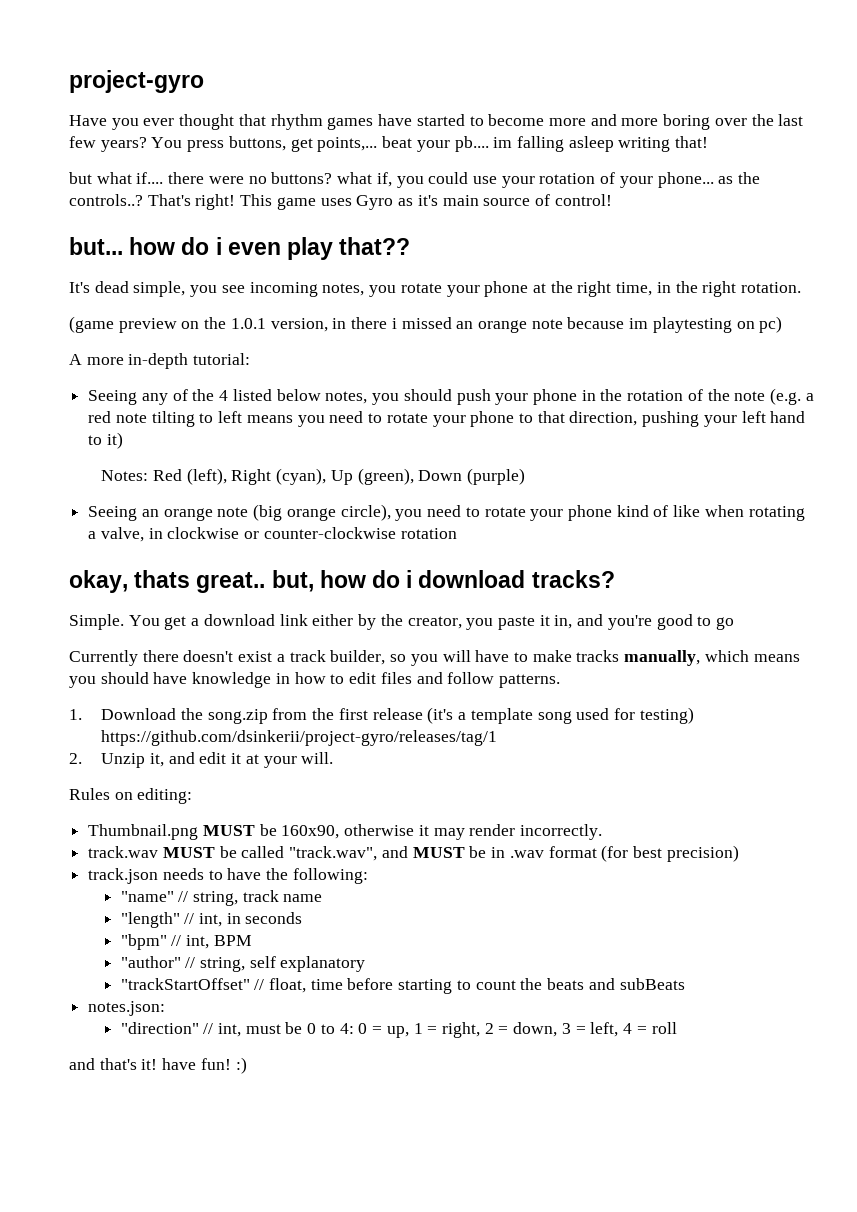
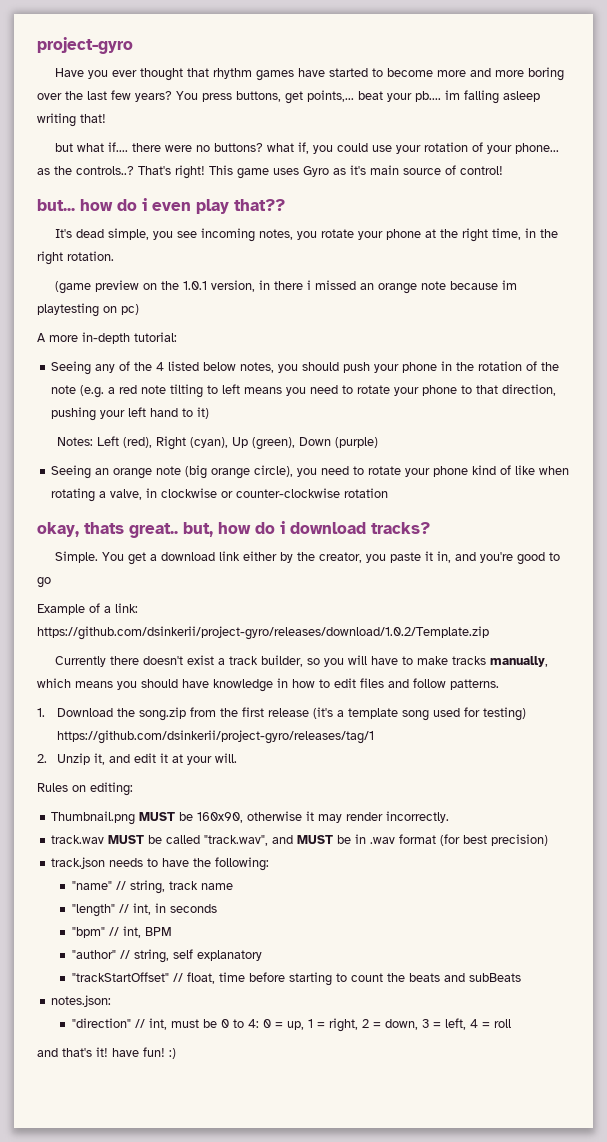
- Notes: Red (left), Right (cyan), Up (green), Down (purple)
+ Notes: Left (red), Right (cyan), Up (green), Down (purple)
+ Example of a link: https://github.com/dsinkerii/project-gyro/releases/download/1.0.2/Template.zip

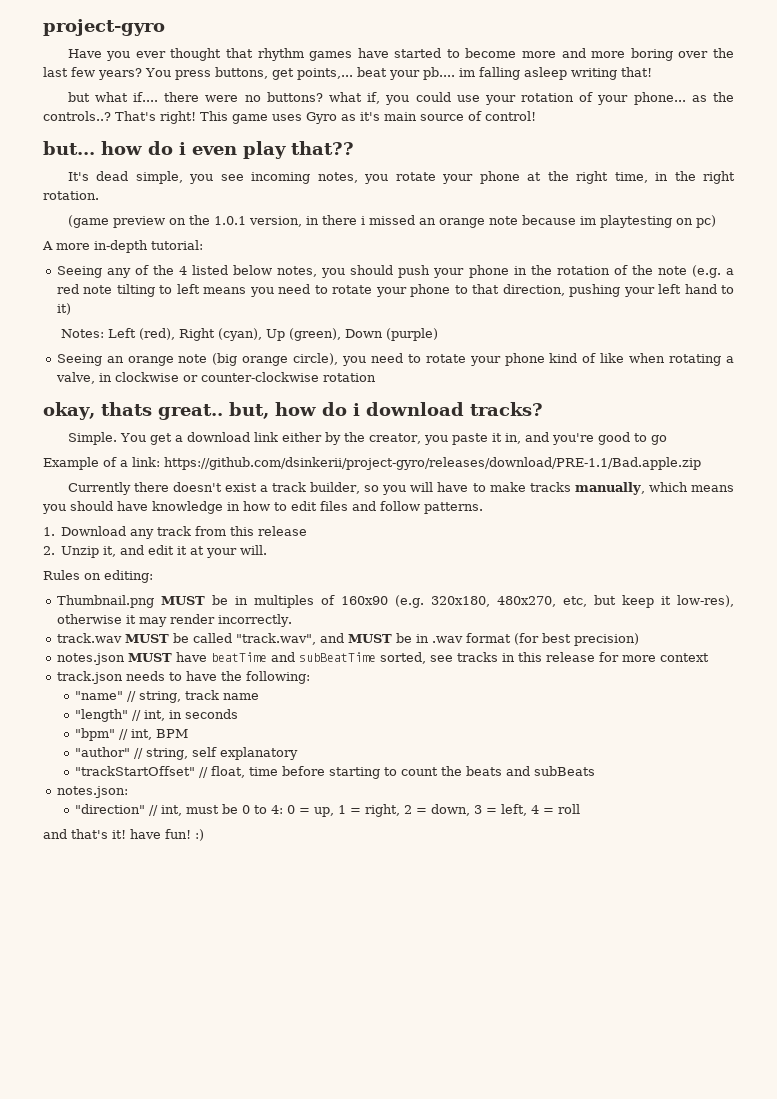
- Example of a link: https://github.com/dsinkerii/project-gyro/releases/download/1.0.2/Template.zip
+ Example of a link: https://github.com/dsinkerii/project-gyro/releases/download/PRE-1.1/Bad.apple.zip
- 1. Download the song.zip from the first release (it's a template song used for testing) https://github.com/dsinkerii/project-gyro/releases/tag/1
+ 1. Download any track from this release
- Thumbnail.png MUST be 160x90, otherwise it may render incorrectly.
+ Thumbnail.png MUST be in multiples of 160x90 (e.g. 320x180, 480x270, etc, but keep it low-res), otherwise it may render incorrectly.
+ notes.json MUST have beatTime and subBeatTime sorted, see tracks in this release for more context

